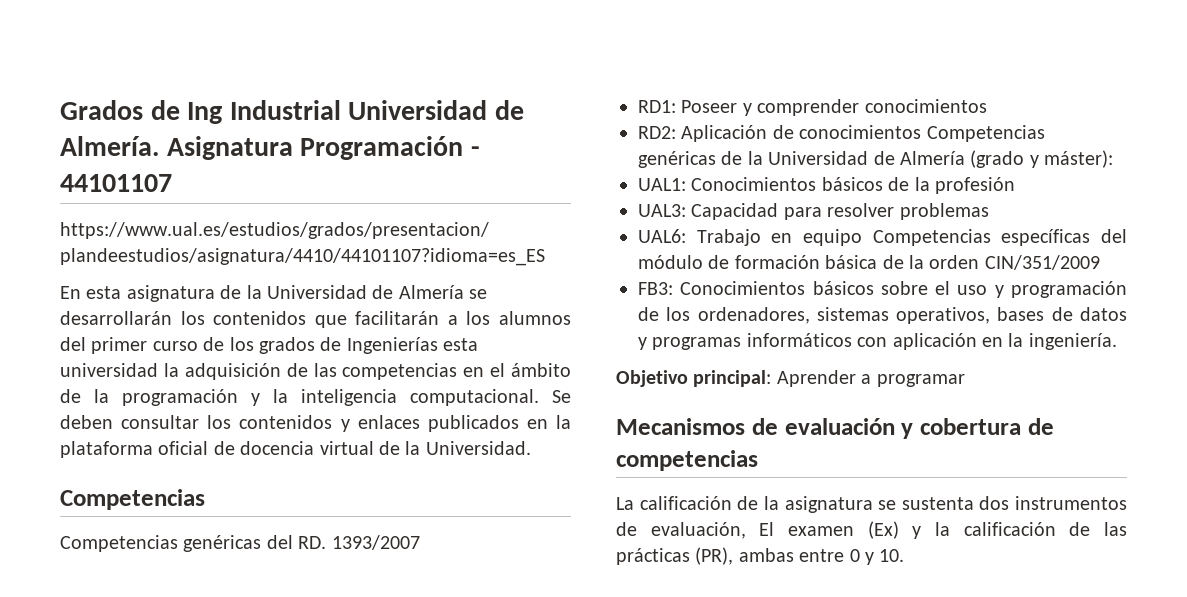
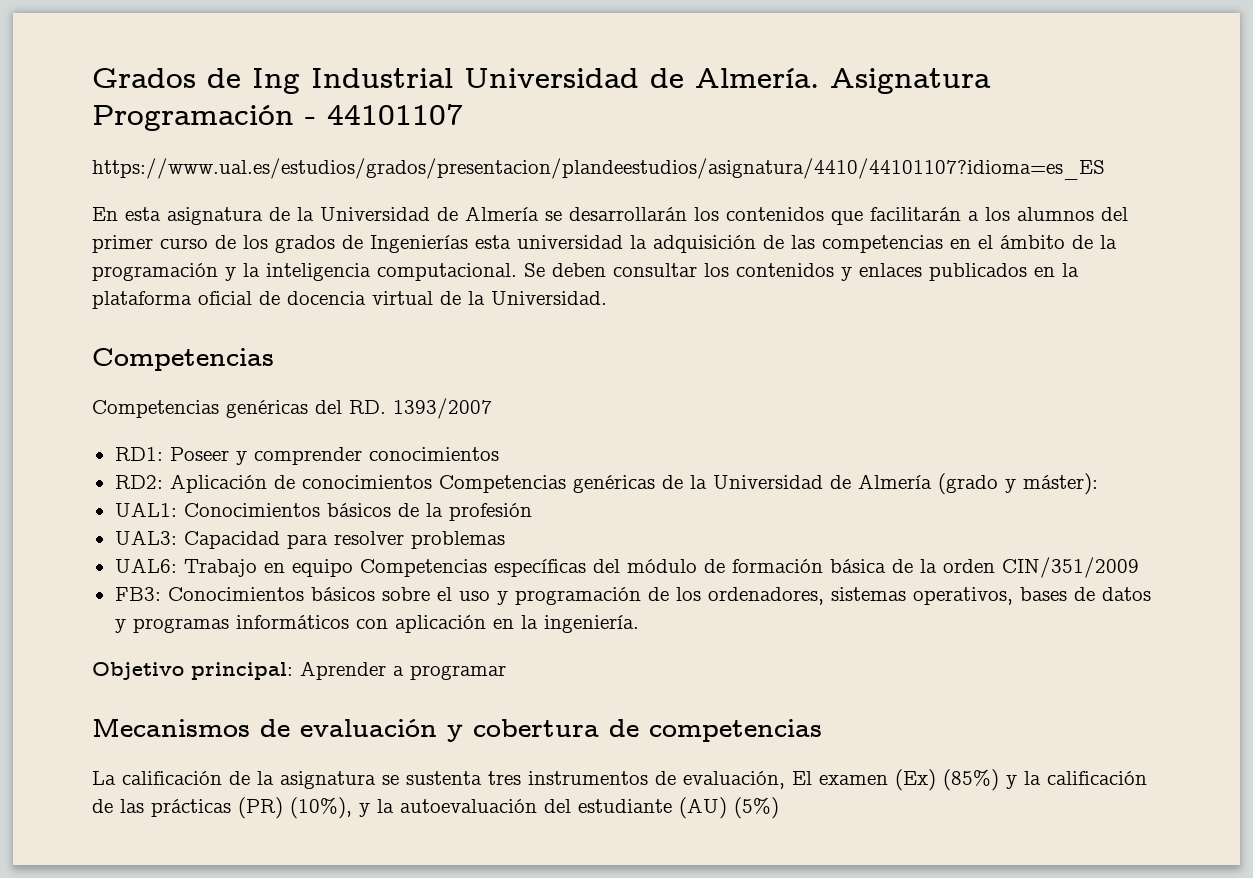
- La calificación de la asignatura se sustenta dos instrumentos de evaluación, El examen (Ex) y la calificación de las prácticas (PR), ambas entre 0 y 10.
+ La calificación de la asignatura se sustenta tres instrumentos de evaluación, El examen (Ex) (85%) y la calificación de las prácticas (PR) (10%), y la autoevaluación del estudiante (AU) (5%)

